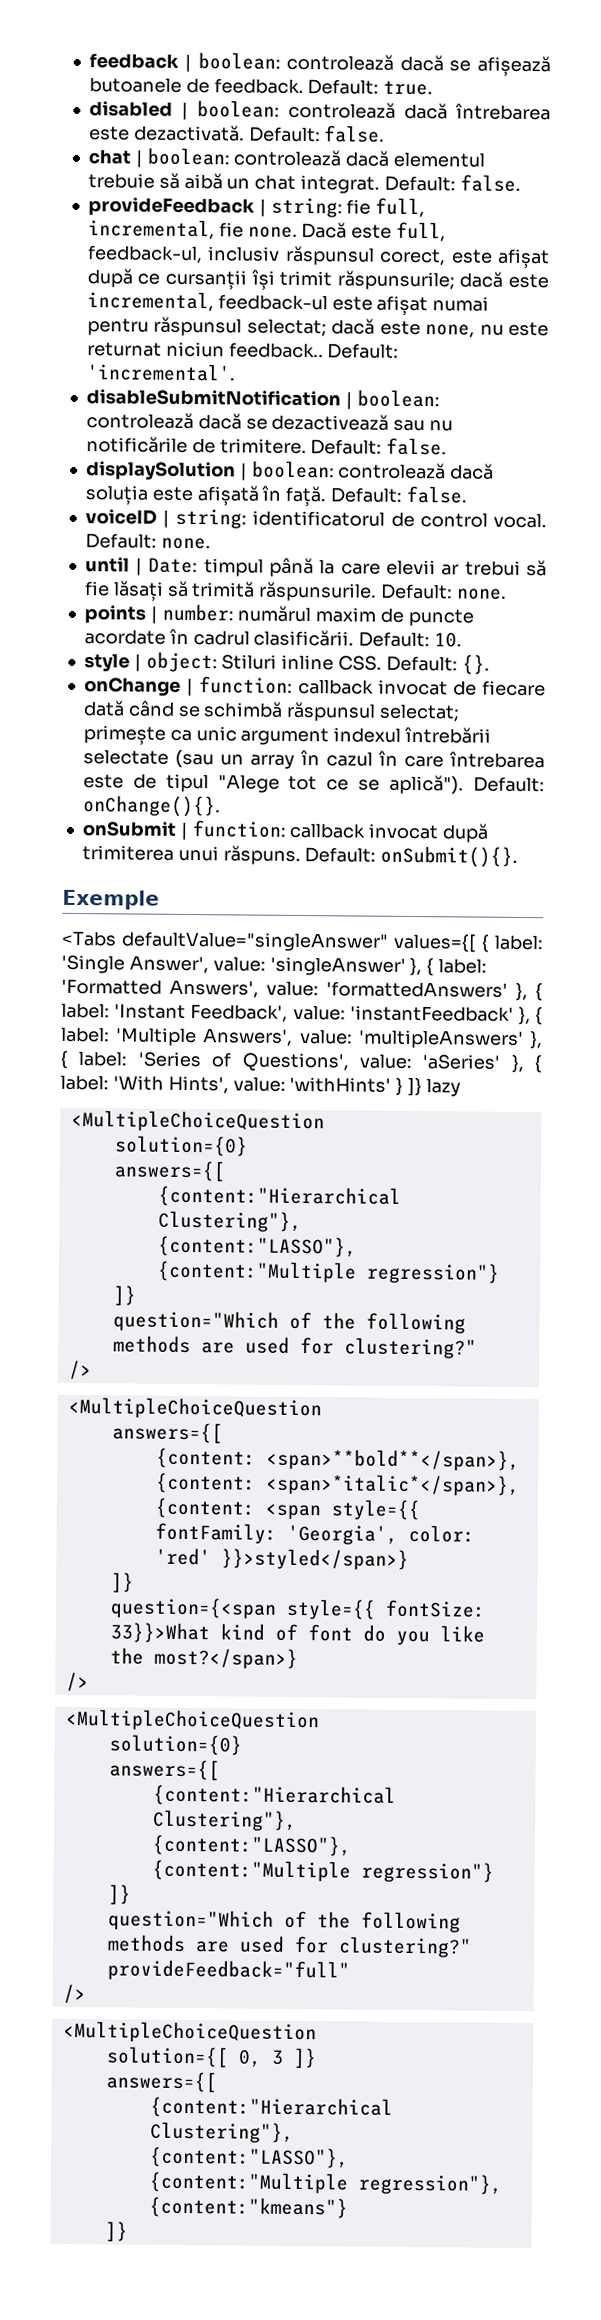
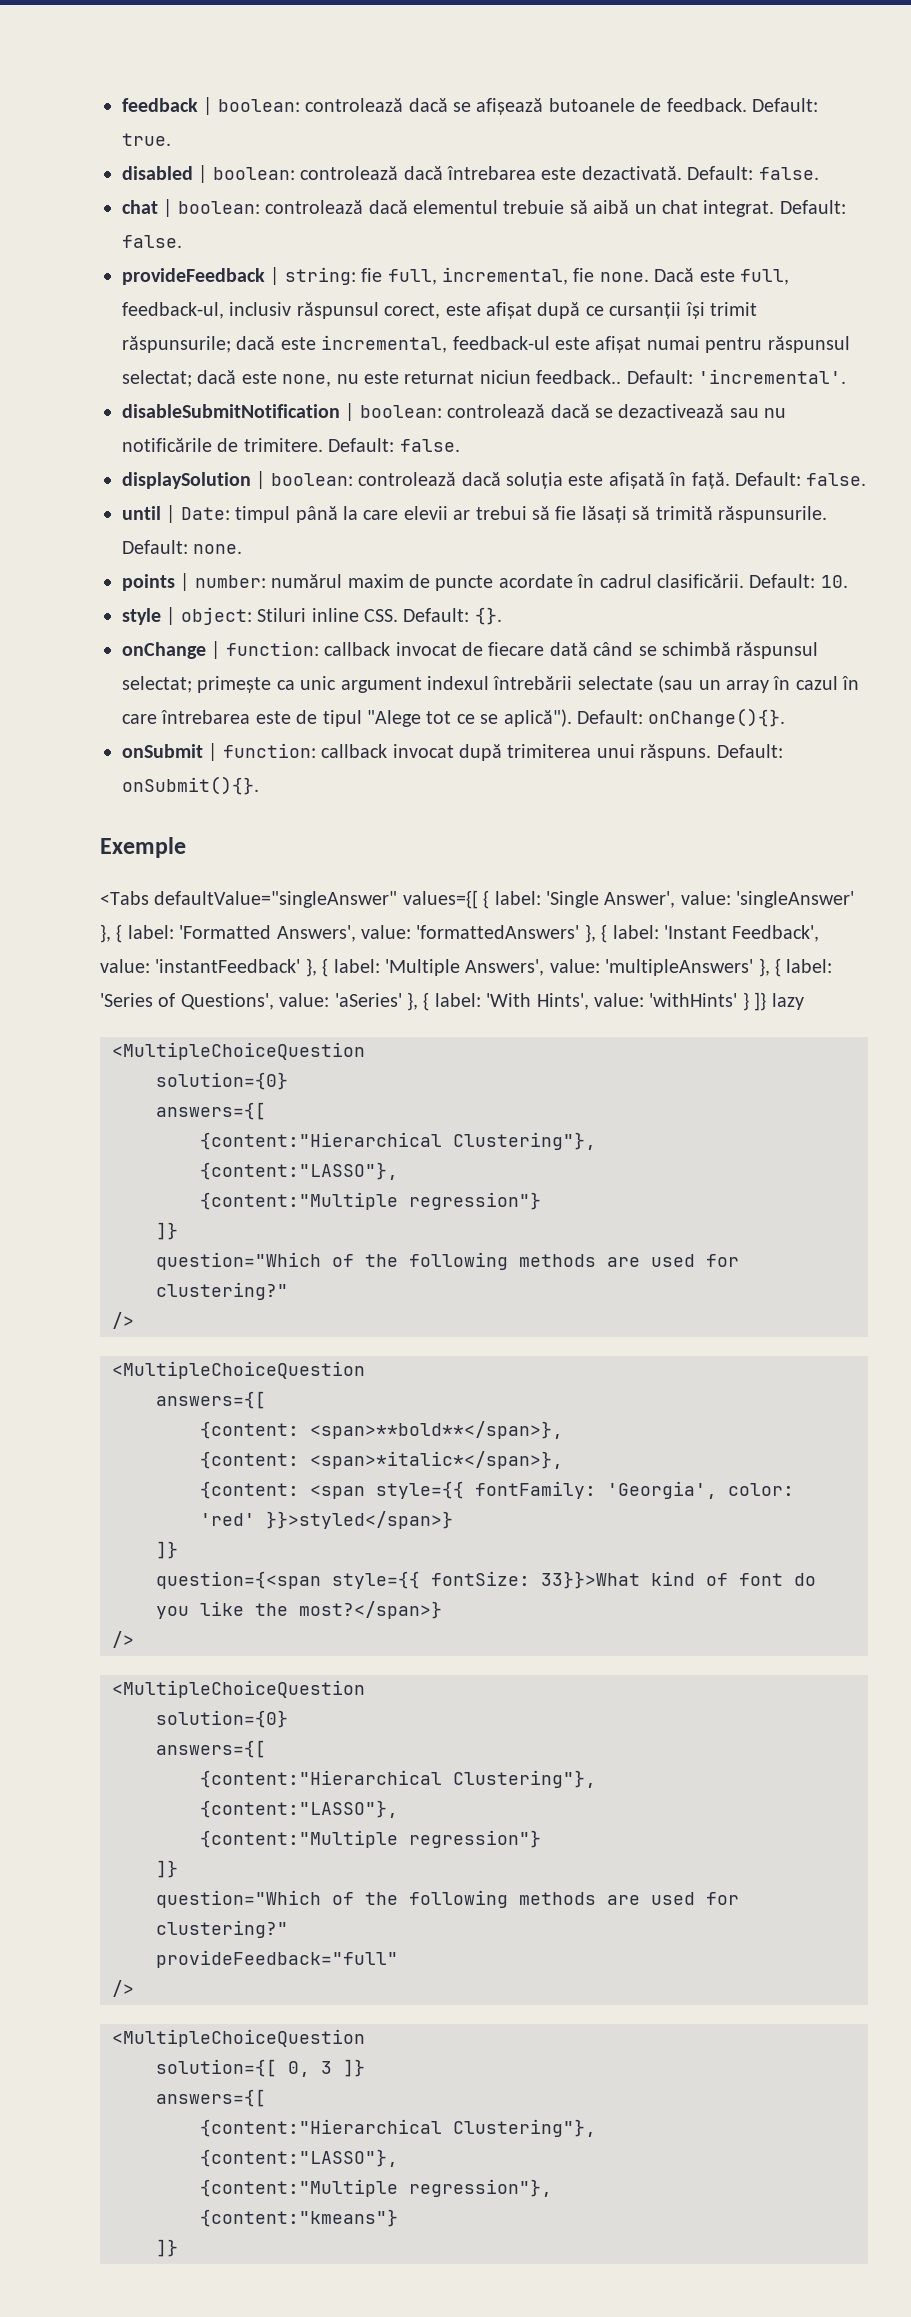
- voiceID | string: identificatorul de control vocal. Default: none.

